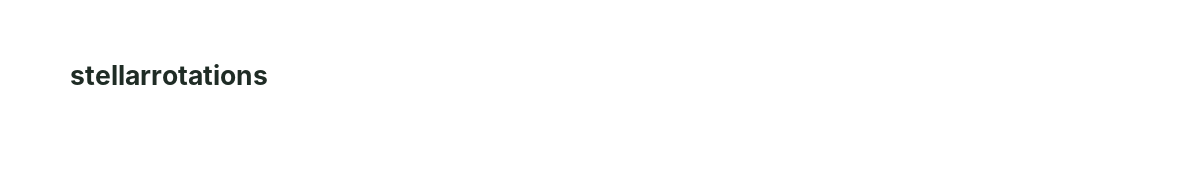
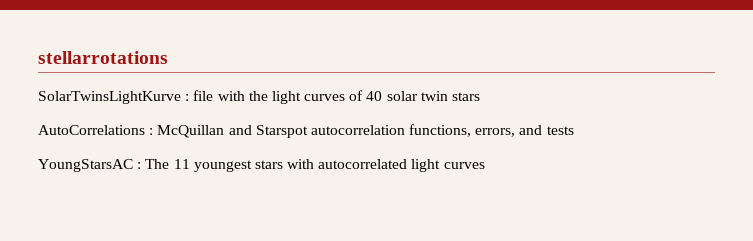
+ SolarTwinsLightKurve : file with the light curves of 40 solar twin stars
+ AutoCorrelations : McQuillan and Starspot autocorrelation functions, errors, and tests
+ YoungStarsAC : The 11 youngest stars with autocorrelated light curves

